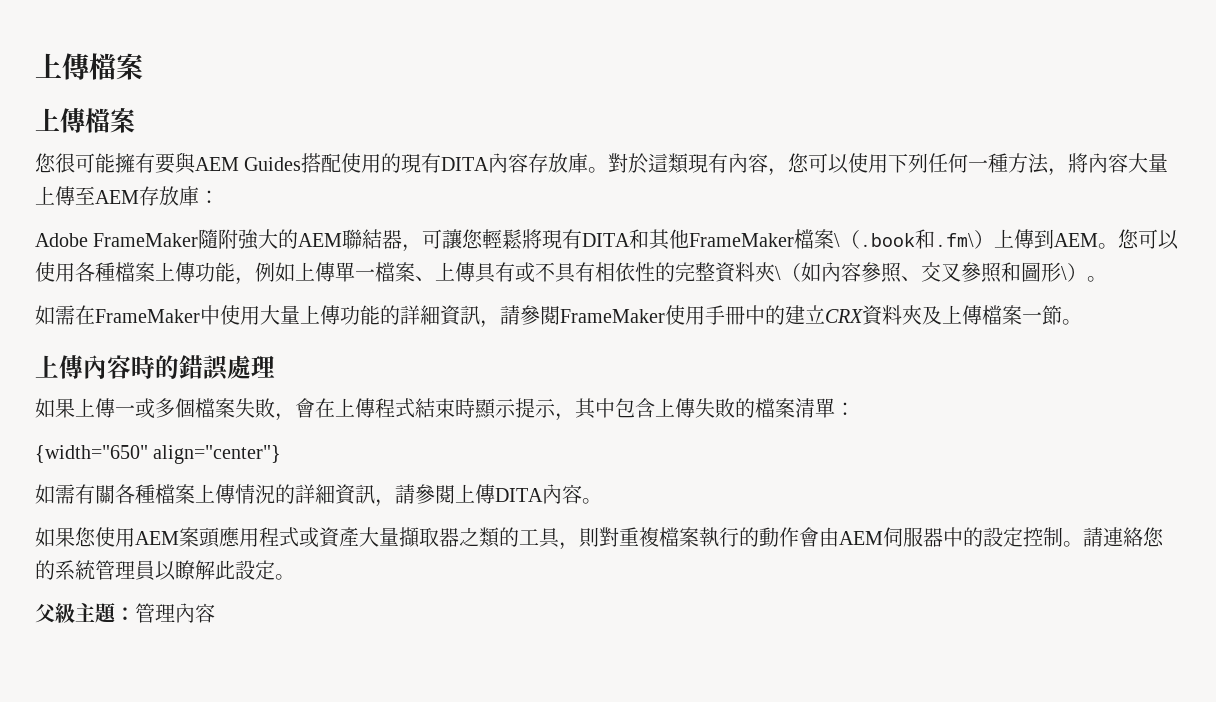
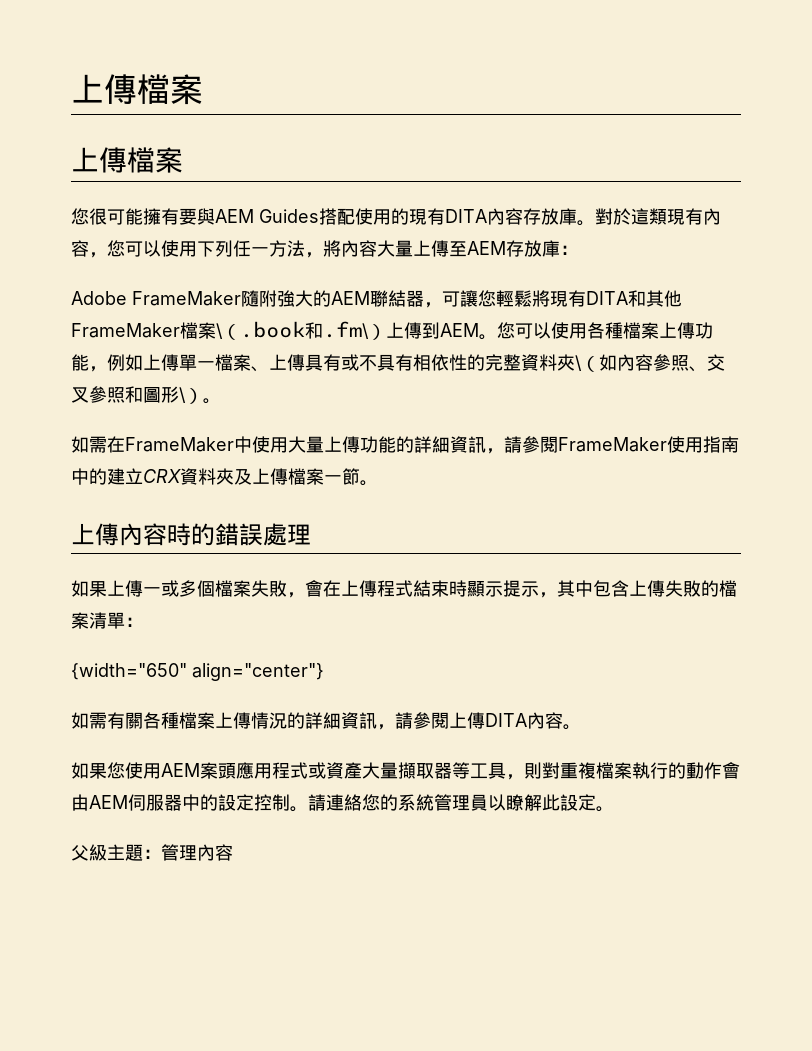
- 對於這類現有內容，您可以使用下列任何一種方法，將內容大量上傳至AEM存放庫：
+ 對於這類現有內容，您可以使用下列任一方法，將內容大量上傳至AEM存放庫：
- 如需在FrameMaker中使用大量上傳功能的詳細資訊，請參閱FrameMaker使用手冊中的建立CRX資料夾及上傳檔案一節。
+ 如需在FrameMaker中使用大量上傳功能的詳細資訊，請參閱FrameMaker使用指南中的建立CRX資料夾及上傳檔案一節。
- 如果您使用AEM案頭應用程式或資產大量擷取器之類的工具，則對重複檔案執行的動作會由AEM伺服器中的設定控制。
+ 如果您使用AEM案頭應用程式或資產大量擷取器等工具，則對重複檔案執行的動作會由AEM伺服器中的設定控制。

